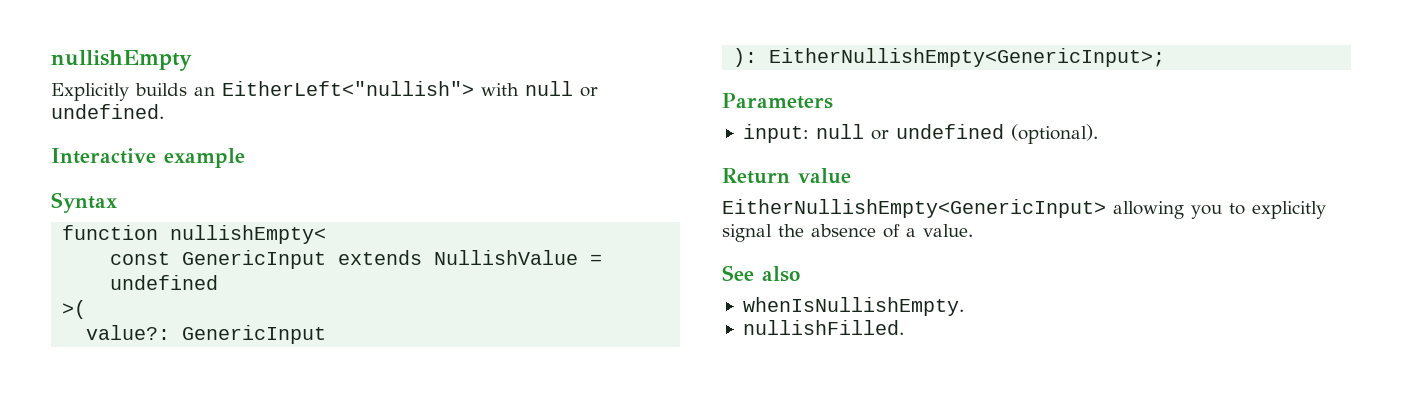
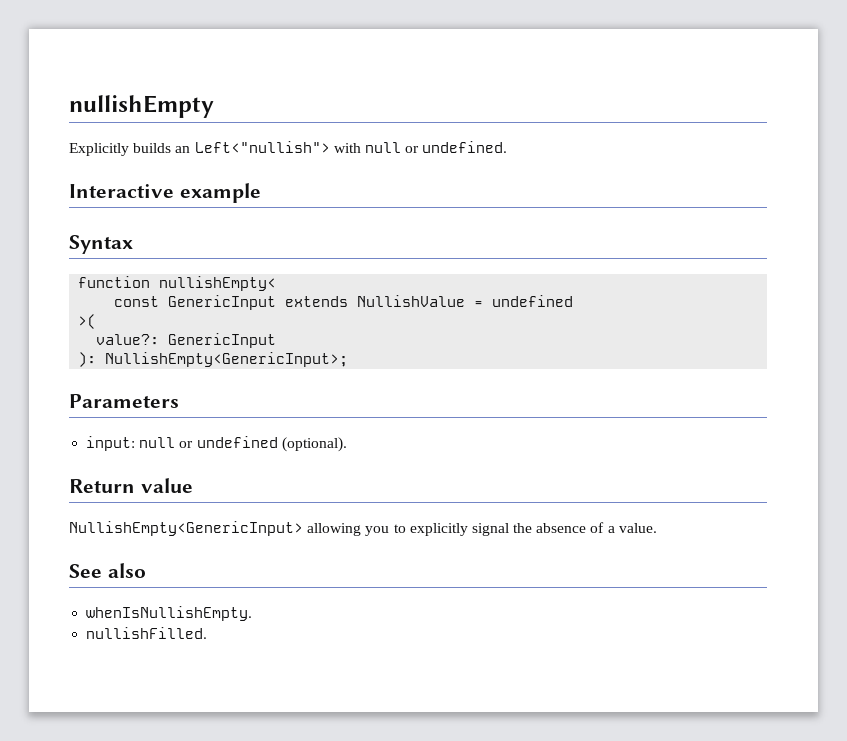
- Explicitly builds an EitherLeft<"nullish"> with null or undefined.
+ Explicitly builds an Left<"nullish"> with null or undefined.
- ): EitherNullishEmpty<GenericInput>;
+ ): NullishEmpty<GenericInput>;
- EitherNullishEmpty<GenericInput> allowing you to explicitly signal the absence of a value.
+ NullishEmpty<GenericInput> allowing you to explicitly signal the absence of a value.

